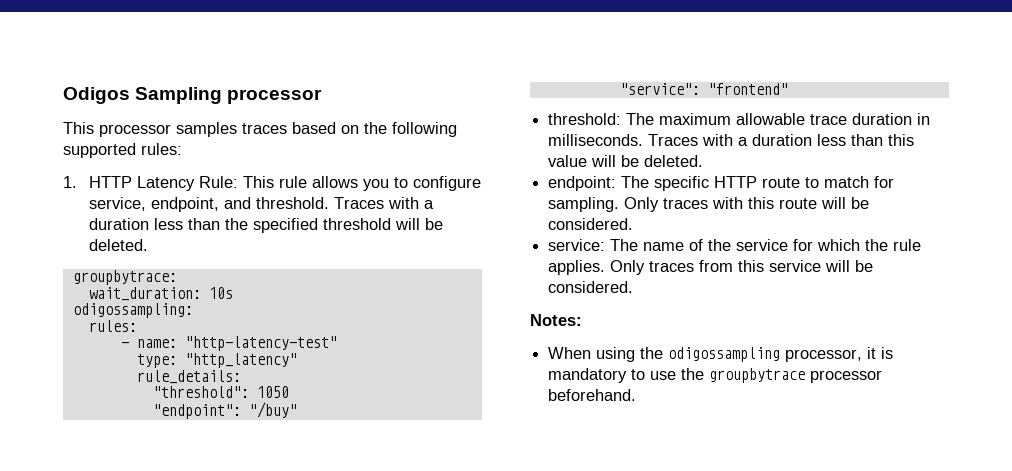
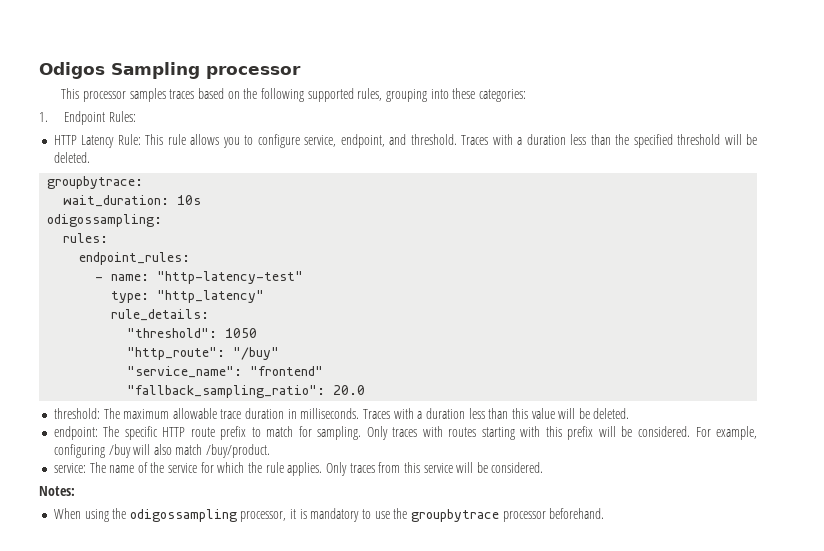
- This processor samples traces based on the following supported rules:
+ This processor samples traces based on the following supported rules, grouping into these categories:
- 1. HTTP Latency Rule: This rule allows you to configure service, endpoint, and threshold.
+ 1. Endpoint Rules:
+ HTTP Latency Rule: This rule allows you to configure service, endpoint, and threshold.
+ endpoint_rules:
- "endpoint": "/buy"
+ "http_route": "/buy"
- "service": "frontend"
+ "service_name": "frontend"
+ "fallback_sampling_ratio": 20.0
- endpoint: The specific HTTP route to match for sampling.
+ endpoint: The specific HTTP route prefix to match for sampling.
- Only traces with this route will be considered.
+ Only traces with routes starting with this prefix will be considered. For example, configuring /buy will also match /buy/product.

